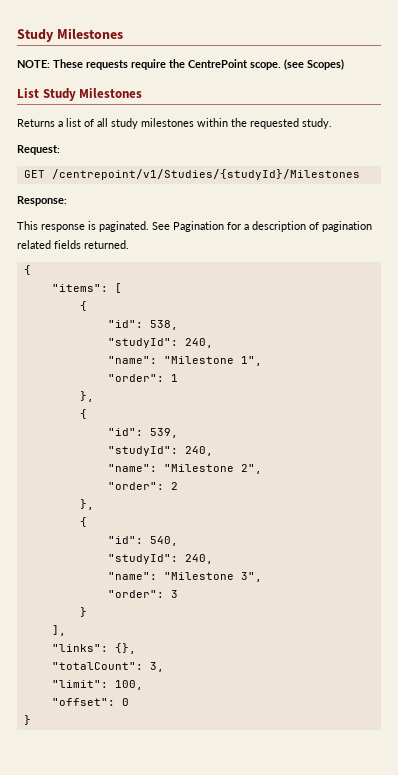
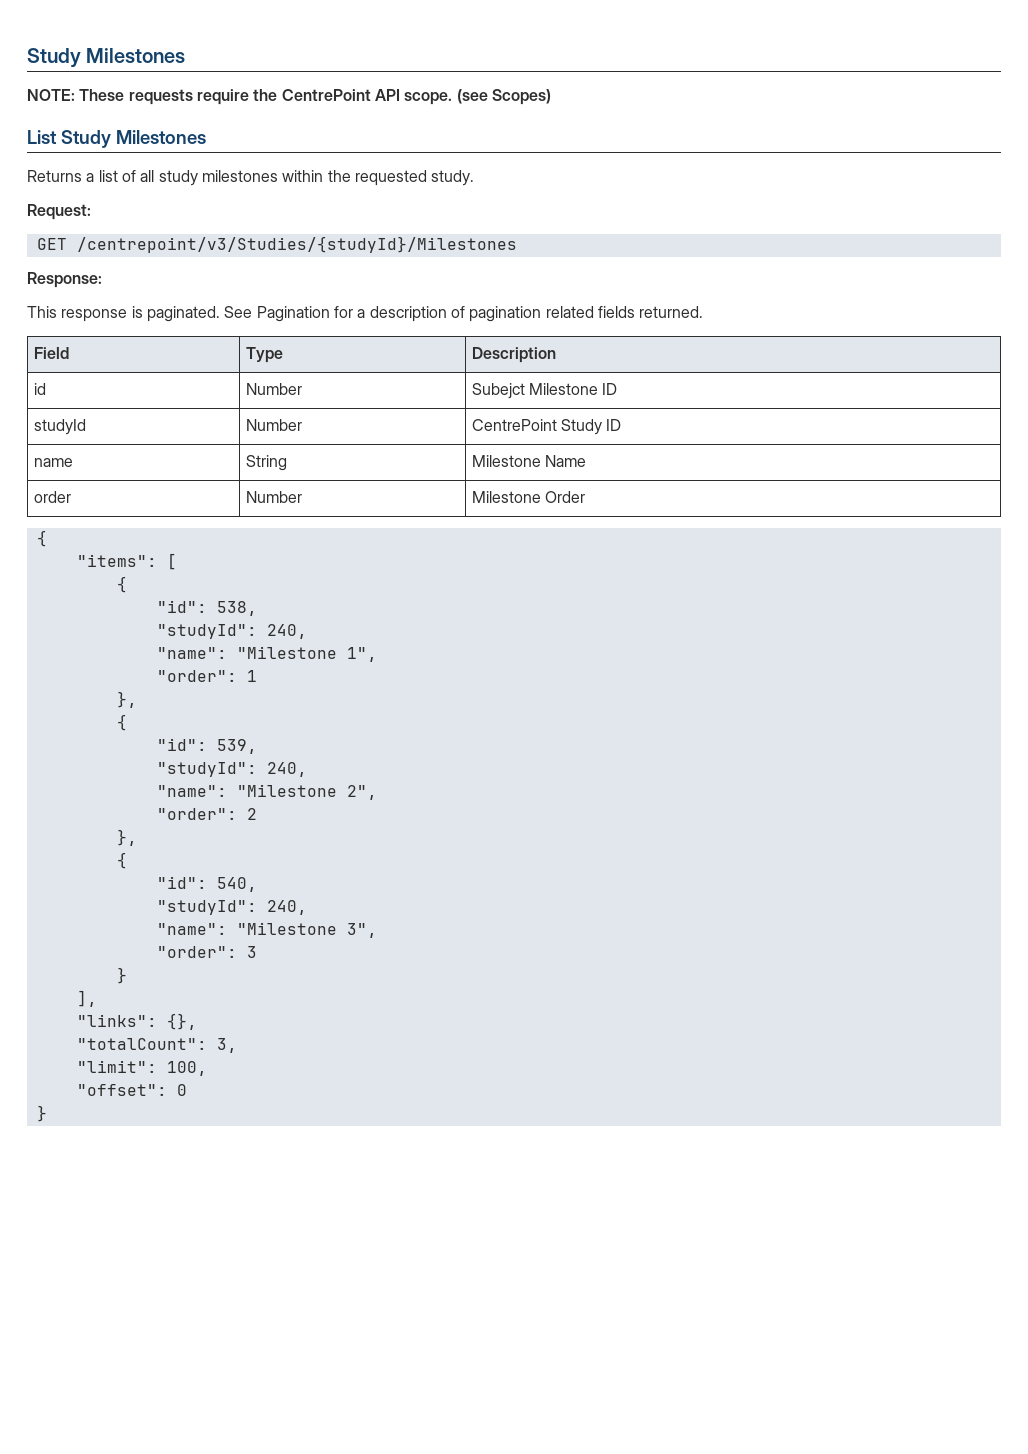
- NOTE: These requests require the CentrePoint scope.
+ NOTE: These requests require the CentrePoint API scope.
- GET /centrepoint/v1/Studies/{studyId}/Milestones
+ GET /centrepoint/v3/Studies/{studyId}/Milestones
+ Field | Type | Description
+ id | Number | Subejct Milestone ID
+ studyId | Number | CentrePoint Study ID
+ name | String | Milestone Name
+ order | Number | Milestone Order

